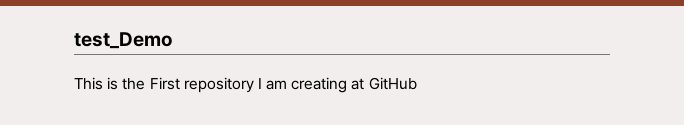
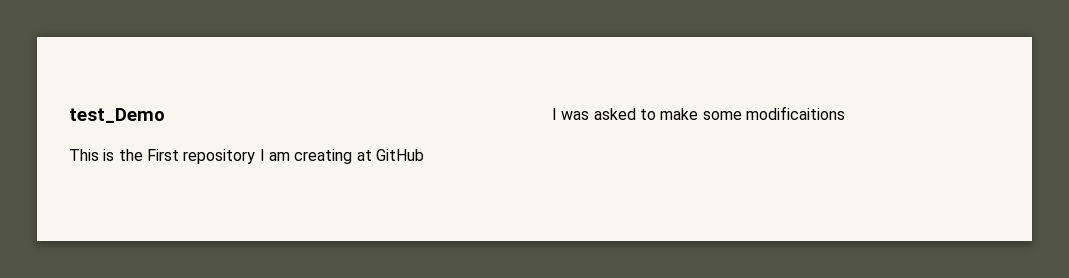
+ I was asked to make some modificaitions

